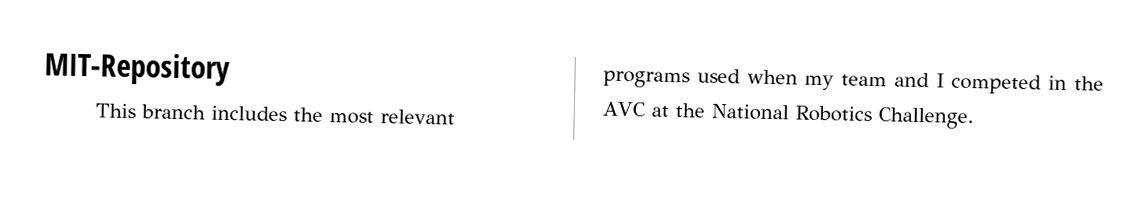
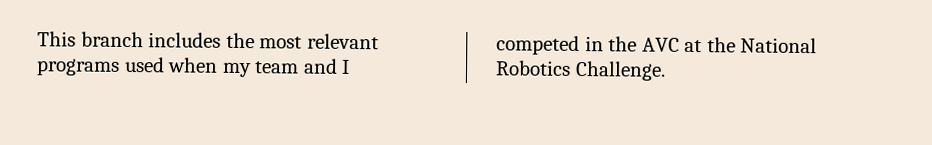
- MIT-Repository

